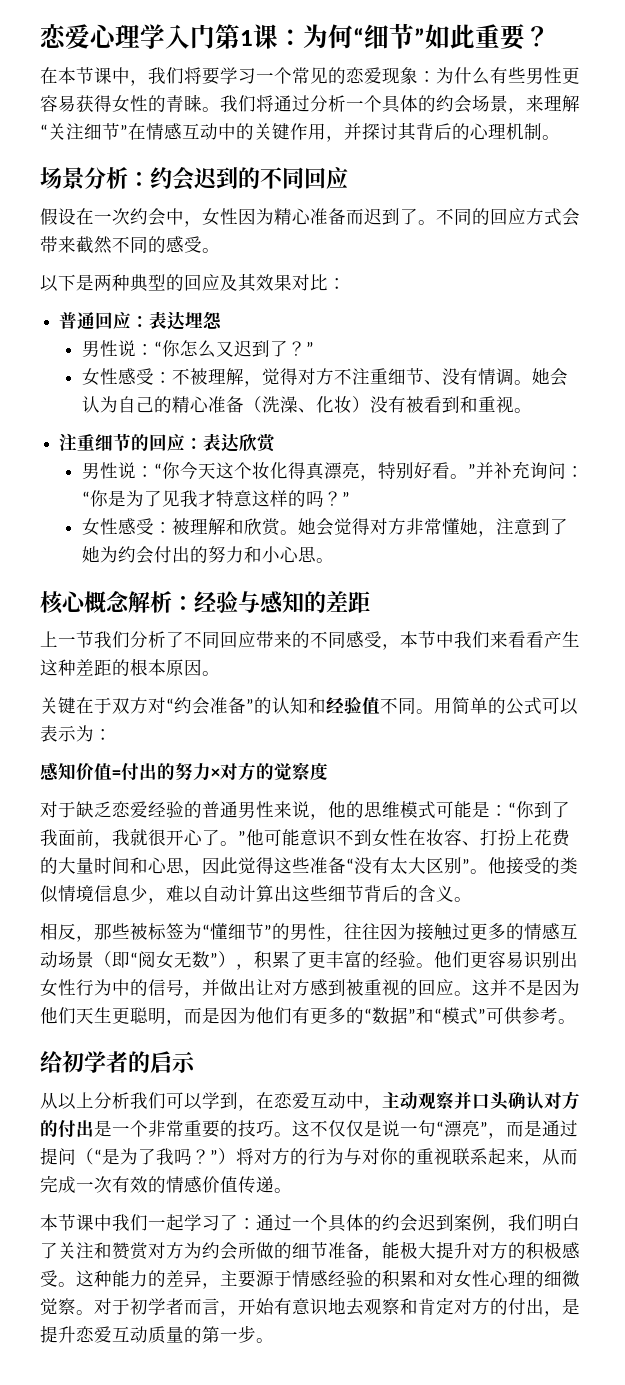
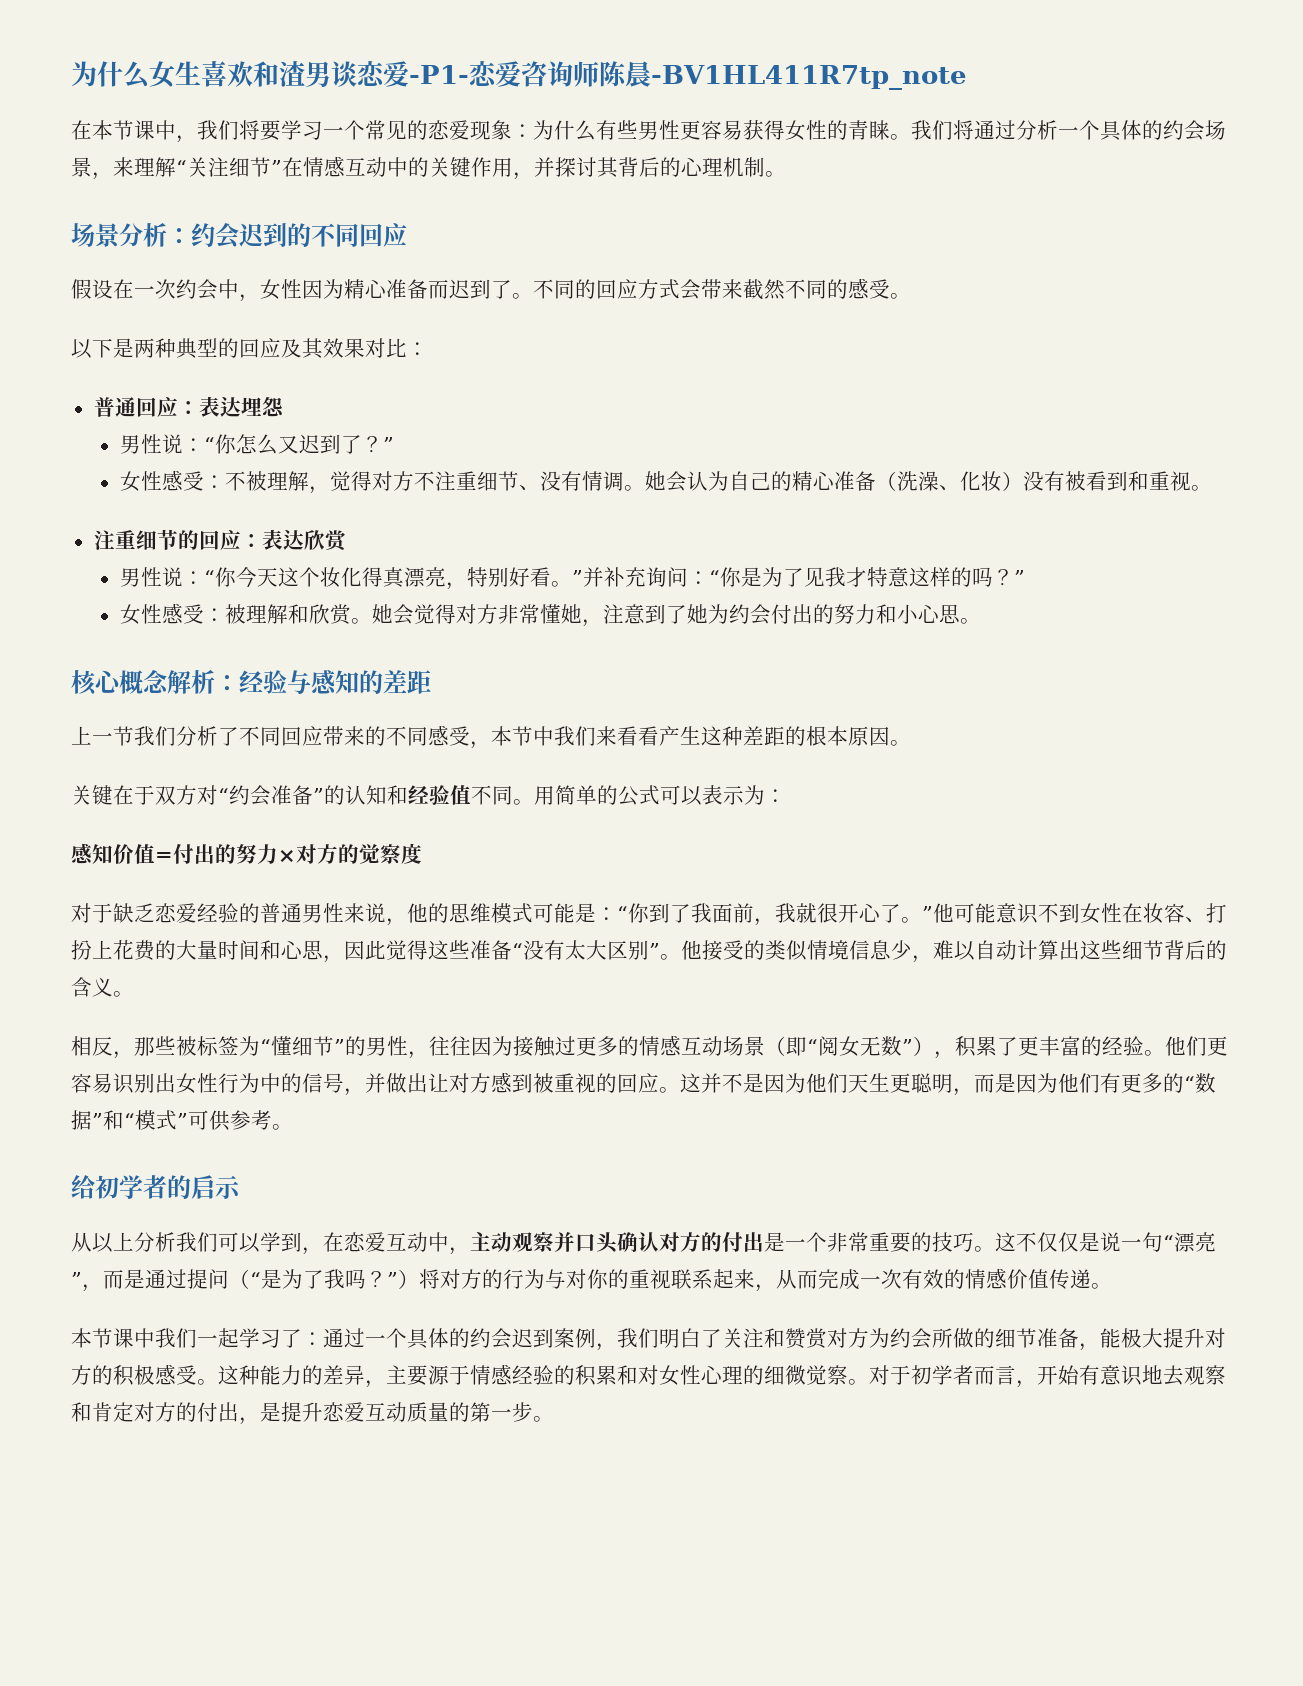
- 恋爱心理学入门第1课：为何“细节”如此重要？
+ 为什么女生喜欢和渣男谈恋爱-P1-恋爱咨询师陈晨-BV1HL411R7tp_note

